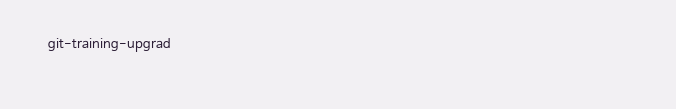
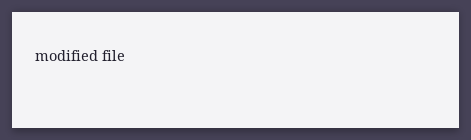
- git-training-upgrad
+ modified file

